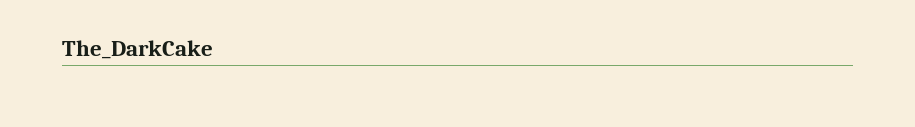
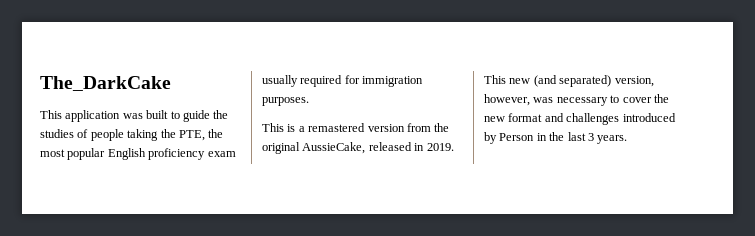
+ This application was built to guide the studies of people taking the PTE, the most popular English proficiency exam usually required for immigration purposes.
+ This is a remastered version from the original AussieCake, released in 2019. This new (and separated) version, however, was necessary to cover the new format and challenges introduced by Person in the last 3 years.

